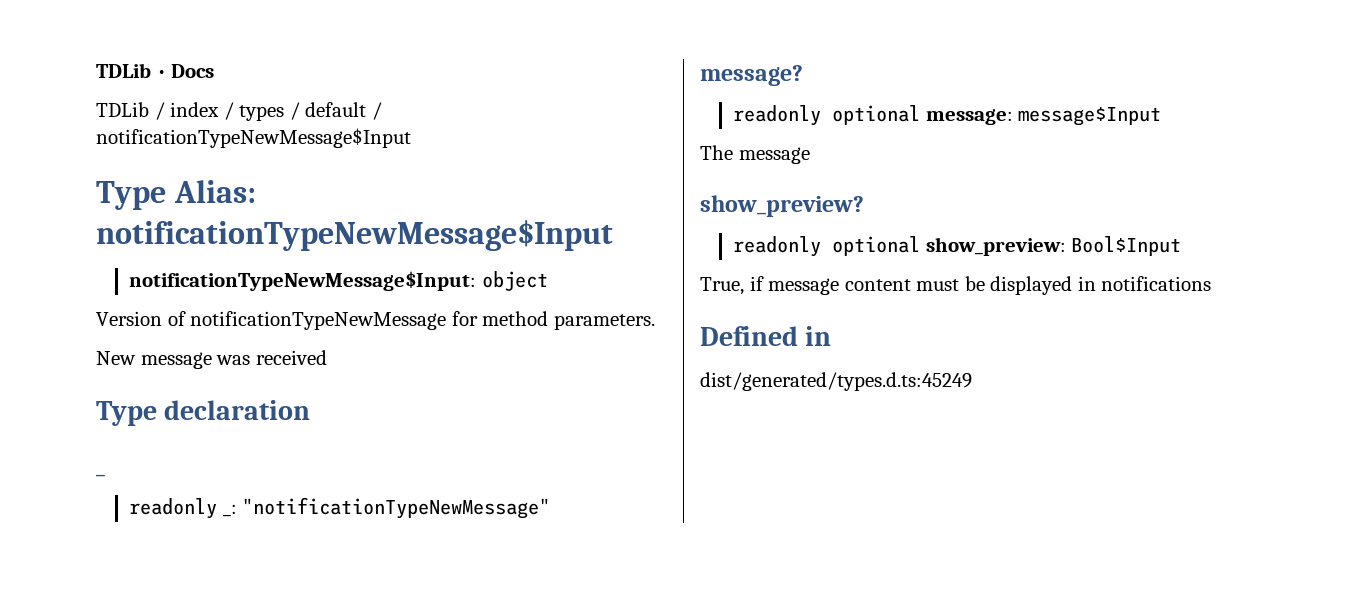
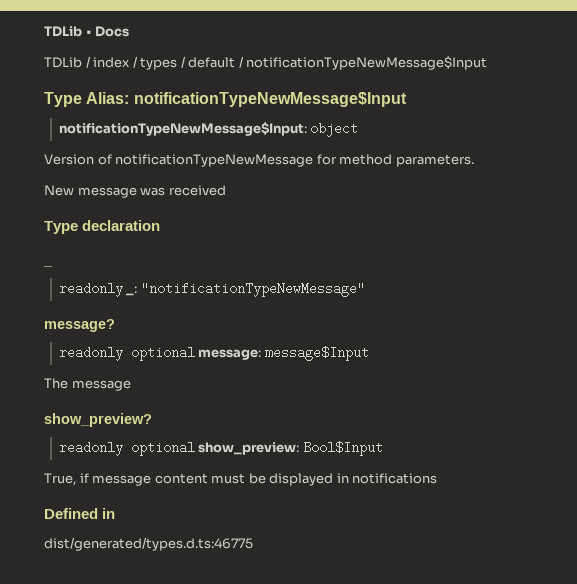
- dist/generated/types.d.ts:45249
+ dist/generated/types.d.ts:46775

